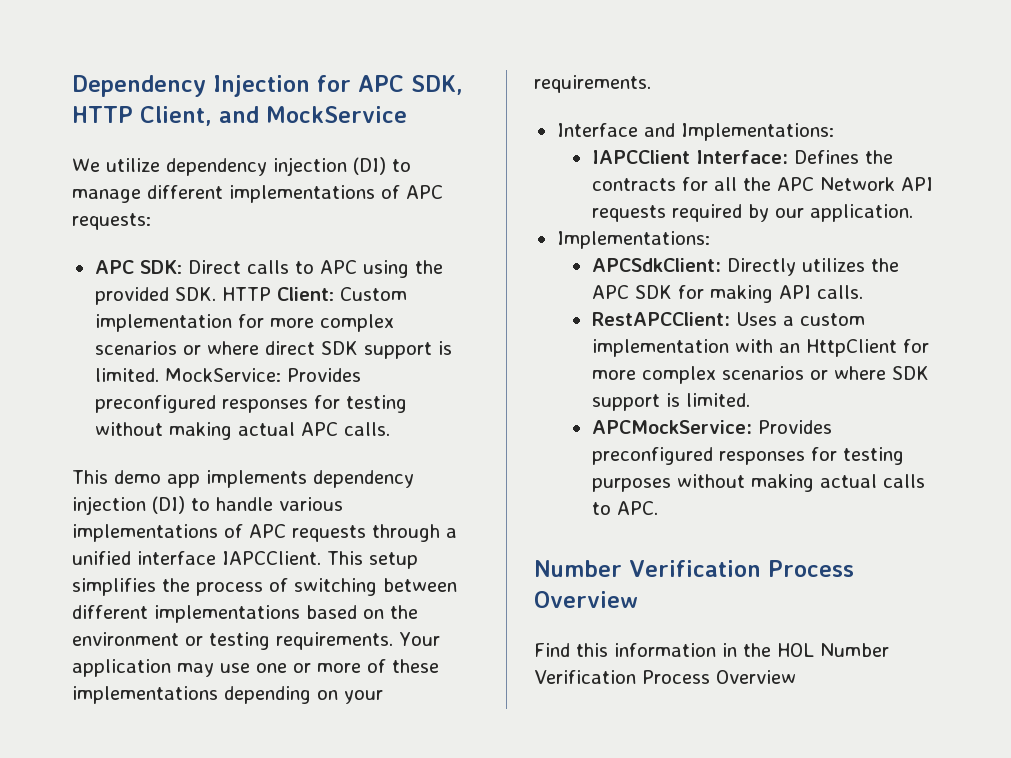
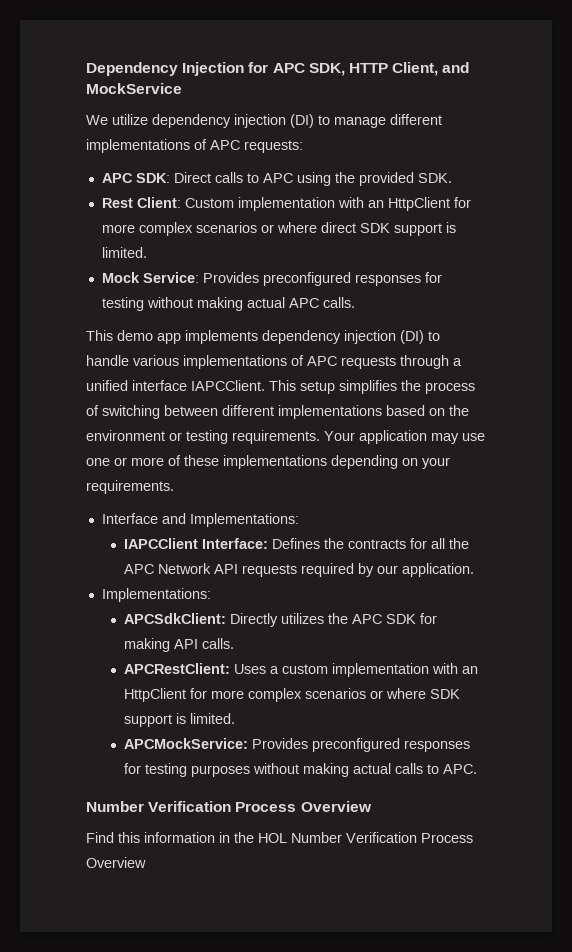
- APC SDK: Direct calls to APC using the provided SDK. HTTP Client: Custom implementation for more complex scenarios or where direct SDK support is limited. MockService: Provides preconfigured responses for testing without making actual APC calls.
+ APC SDK: Direct calls to APC using the provided SDK.
+ Rest Client: Custom implementation with an HttpClient for more complex scenarios or where direct SDK support is limited.
+ Mock Service: Provides preconfigured responses for testing without making actual APC calls.
- RestAPCClient: Uses a custom implementation with an HttpClient for more complex scenarios or where SDK support is limited.
+ APCRestClient: Uses a custom implementation with an HttpClient for more complex scenarios or where SDK support is limited.

